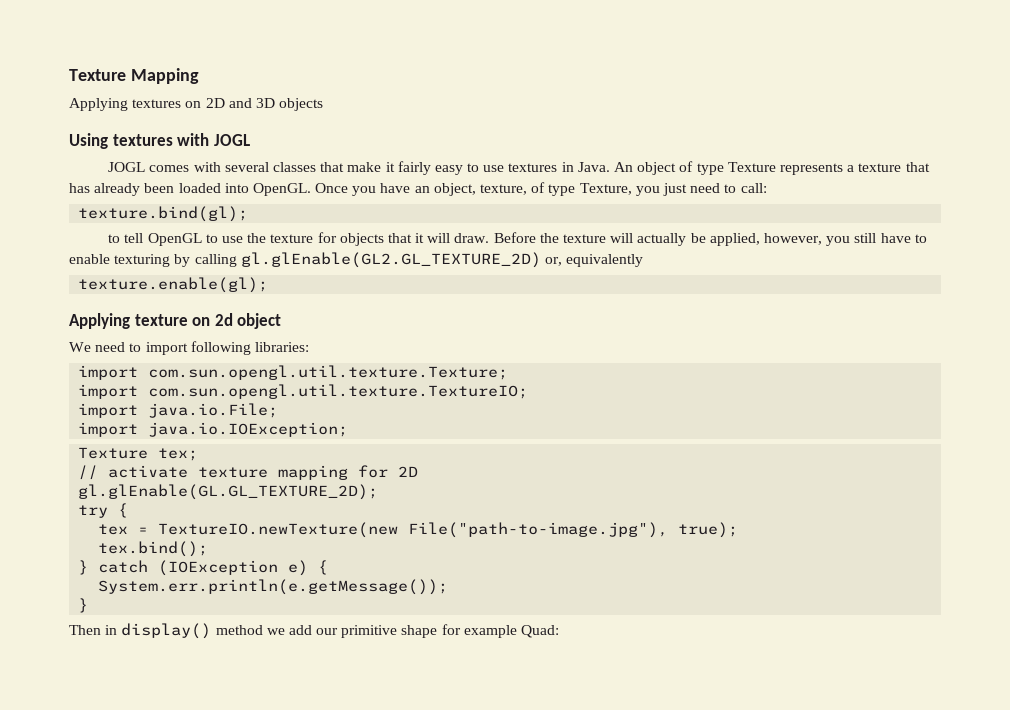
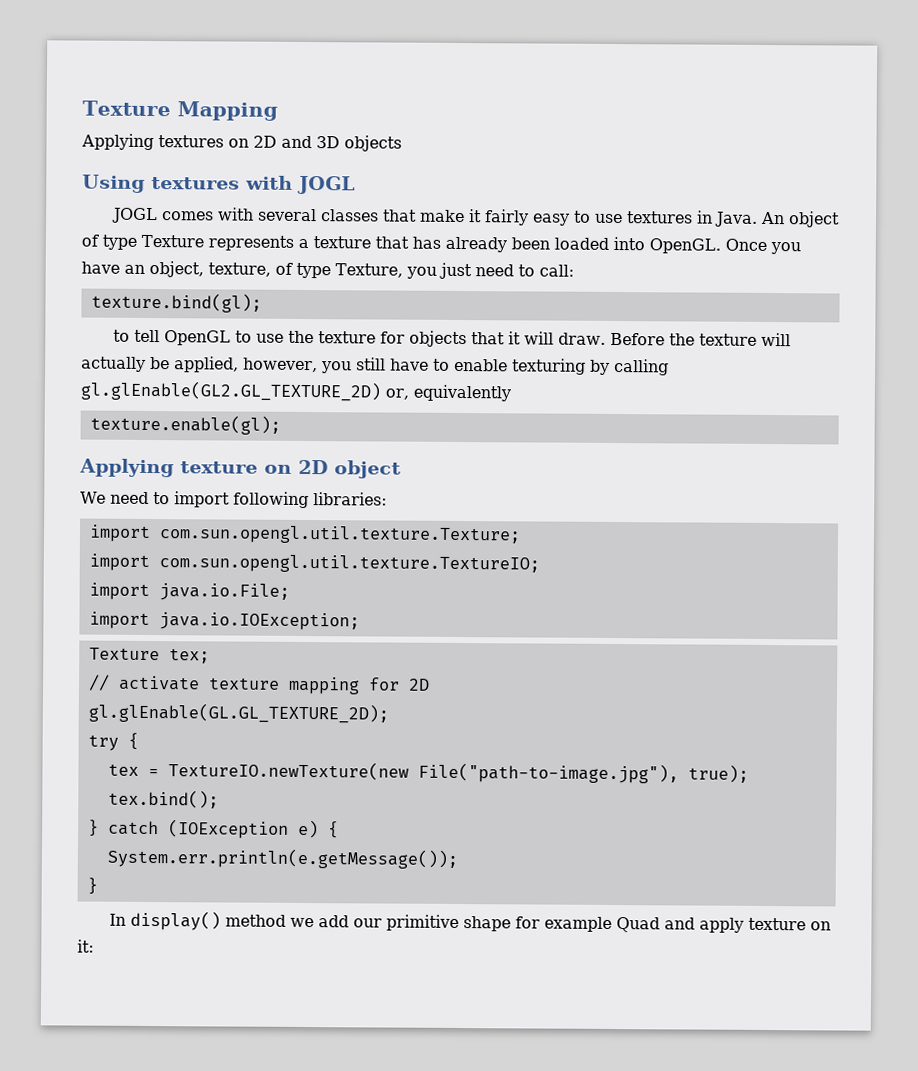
- Applying texture on 2d object
+ Applying texture on 2D object
- Then in display() method we add our primitive shape for example Quad:
+ In display() method we add our primitive shape for example Quad and apply texture on it:

